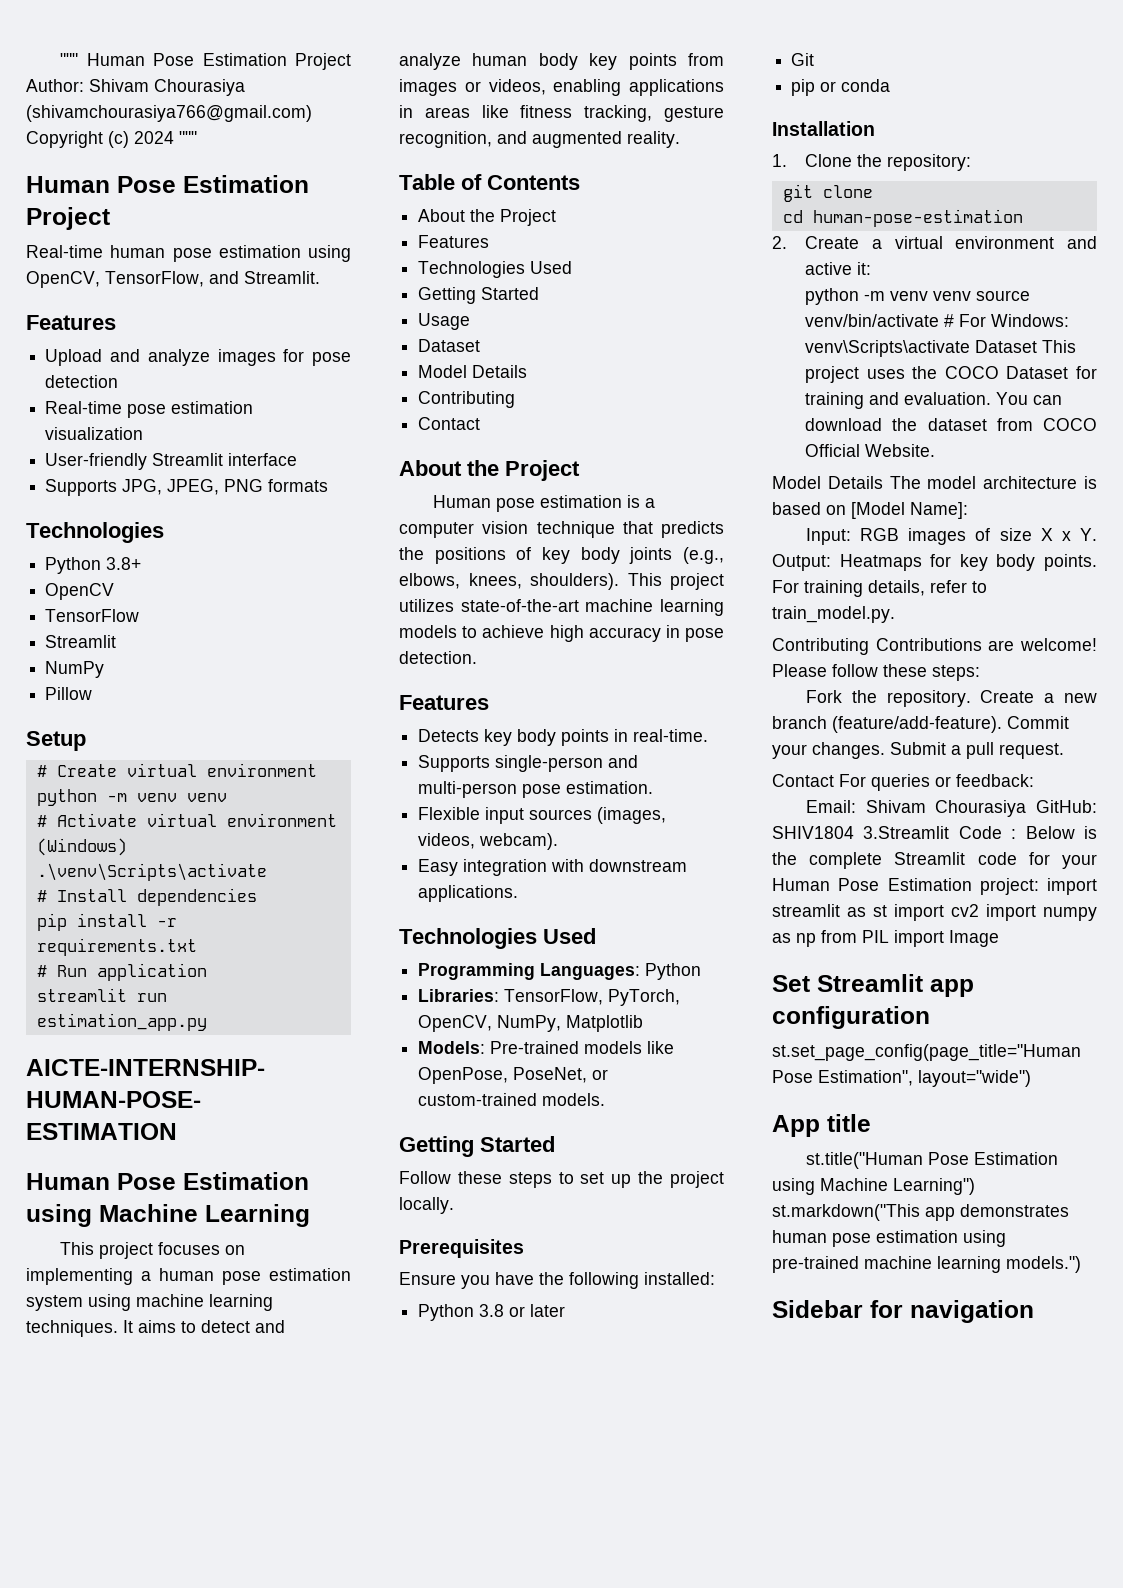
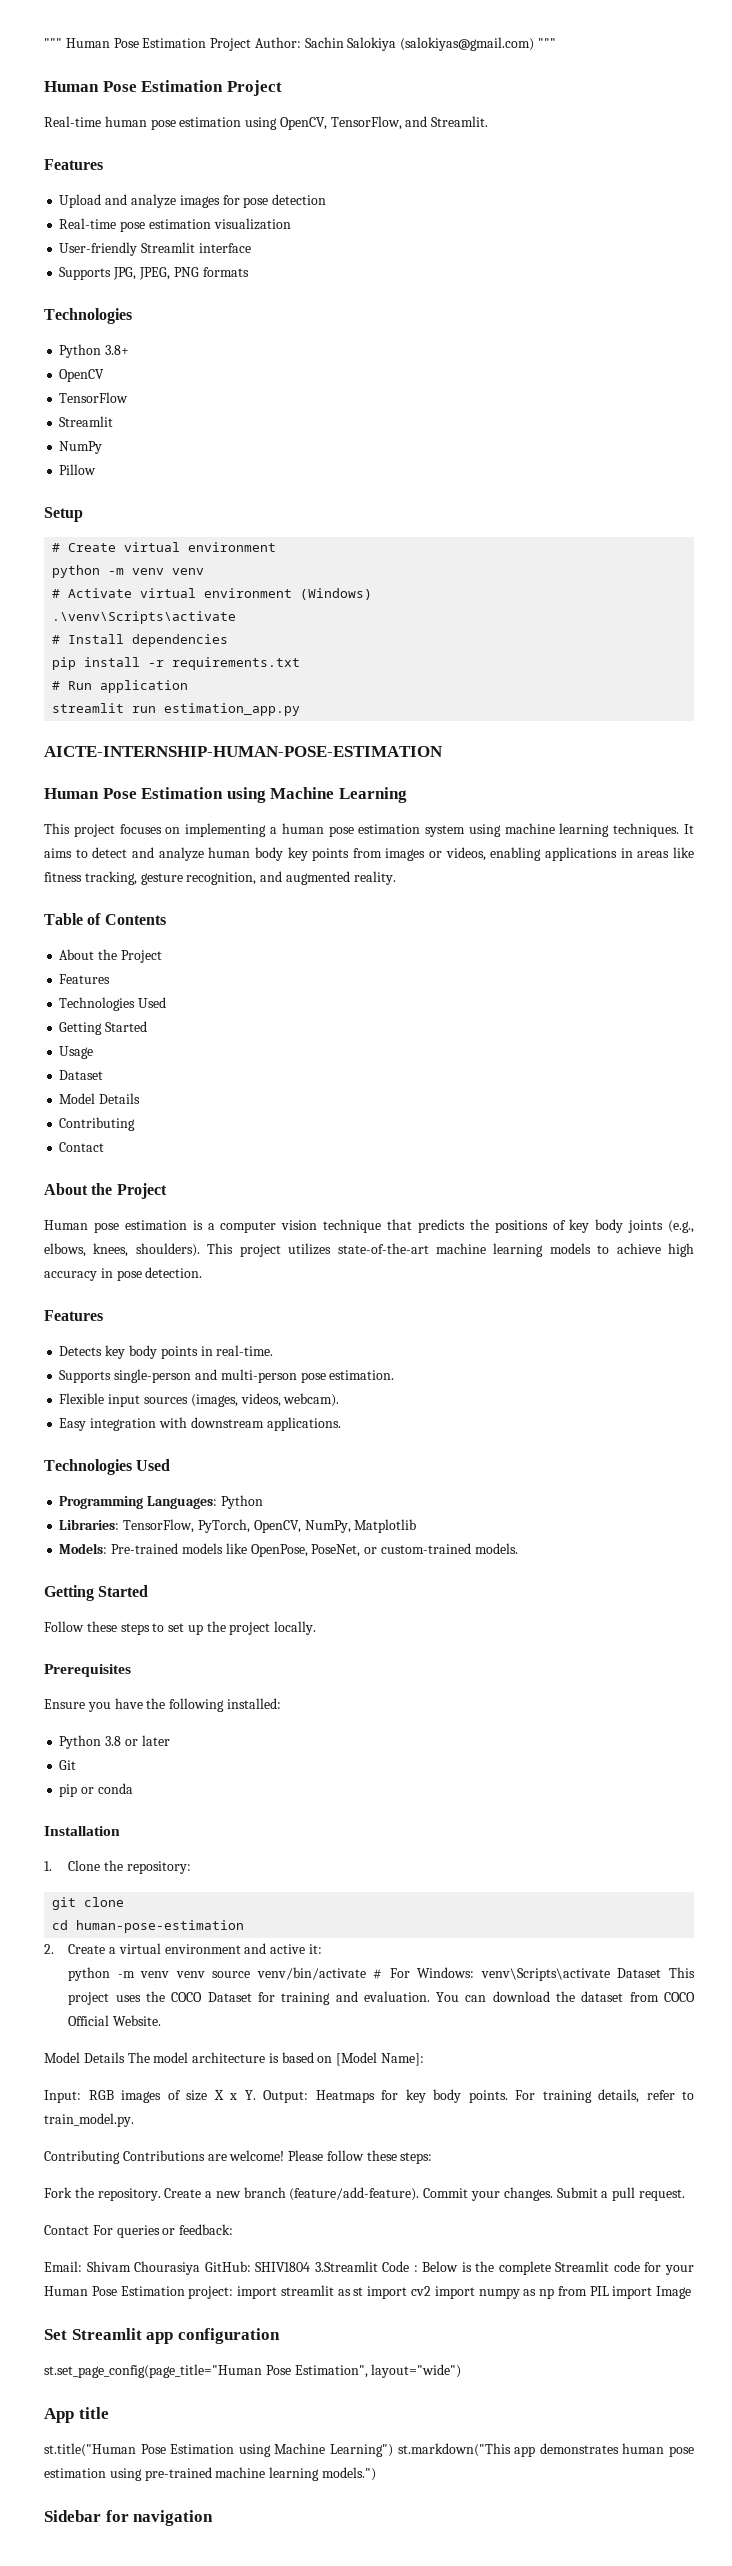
- """ Human Pose Estimation Project Author: Shivam Chourasiya (shivamchourasiya766@gmail.com) Copyright (c) 2024 """
+ """ Human Pose Estimation Project Author: Sachin Salokiya (salokiyas@gmail.com) """

